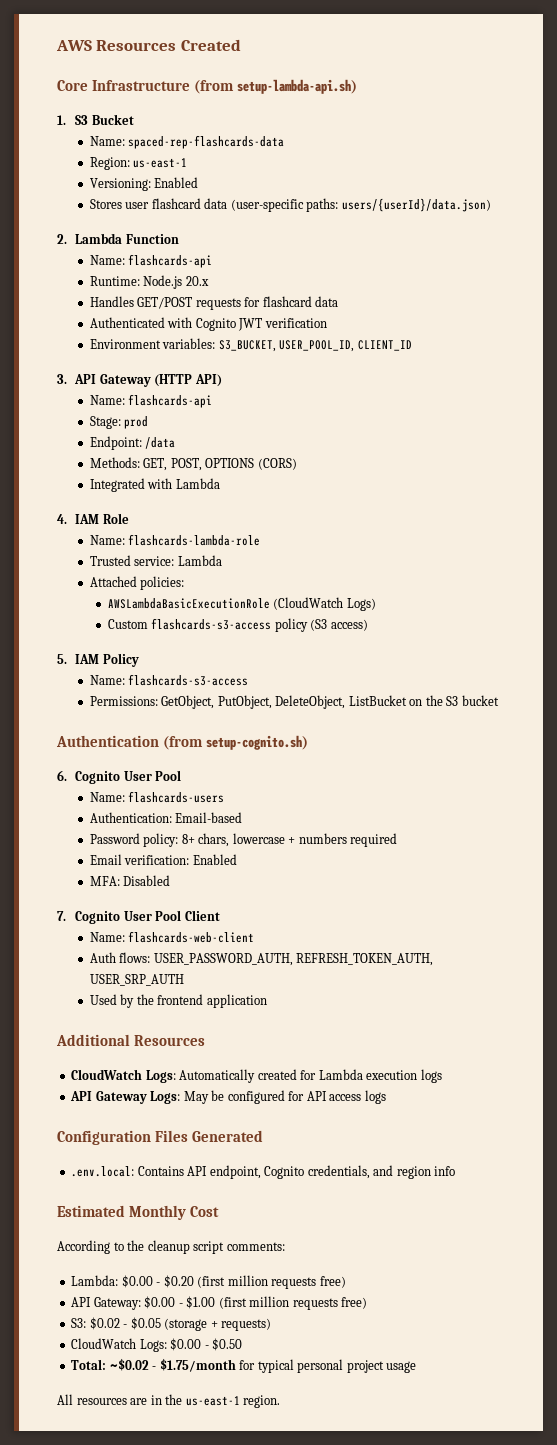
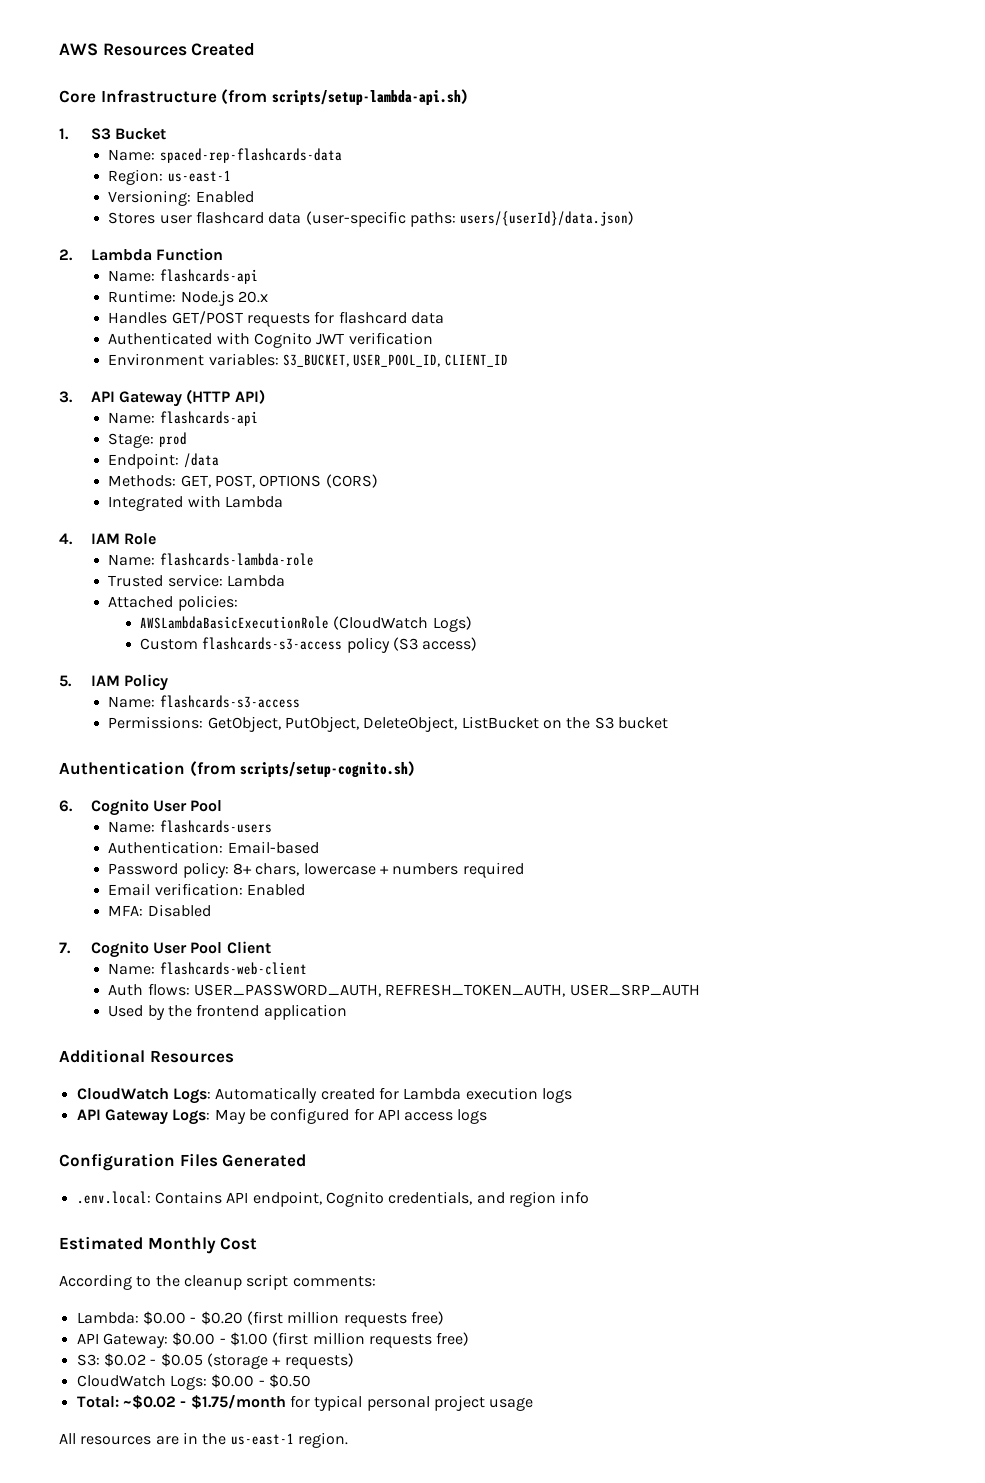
- Core Infrastructure (from setup-lambda-api.sh)
+ Core Infrastructure (from scripts/setup-lambda-api.sh)
- Authentication (from setup-cognito.sh)
+ Authentication (from scripts/setup-cognito.sh)

